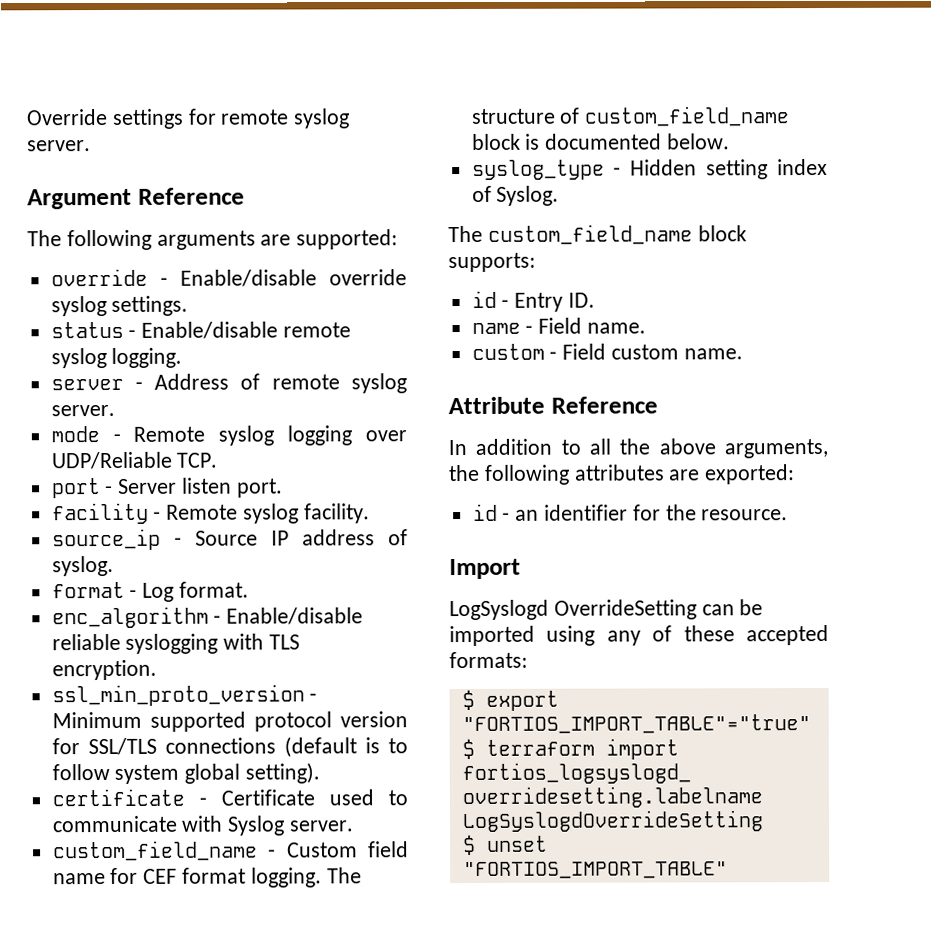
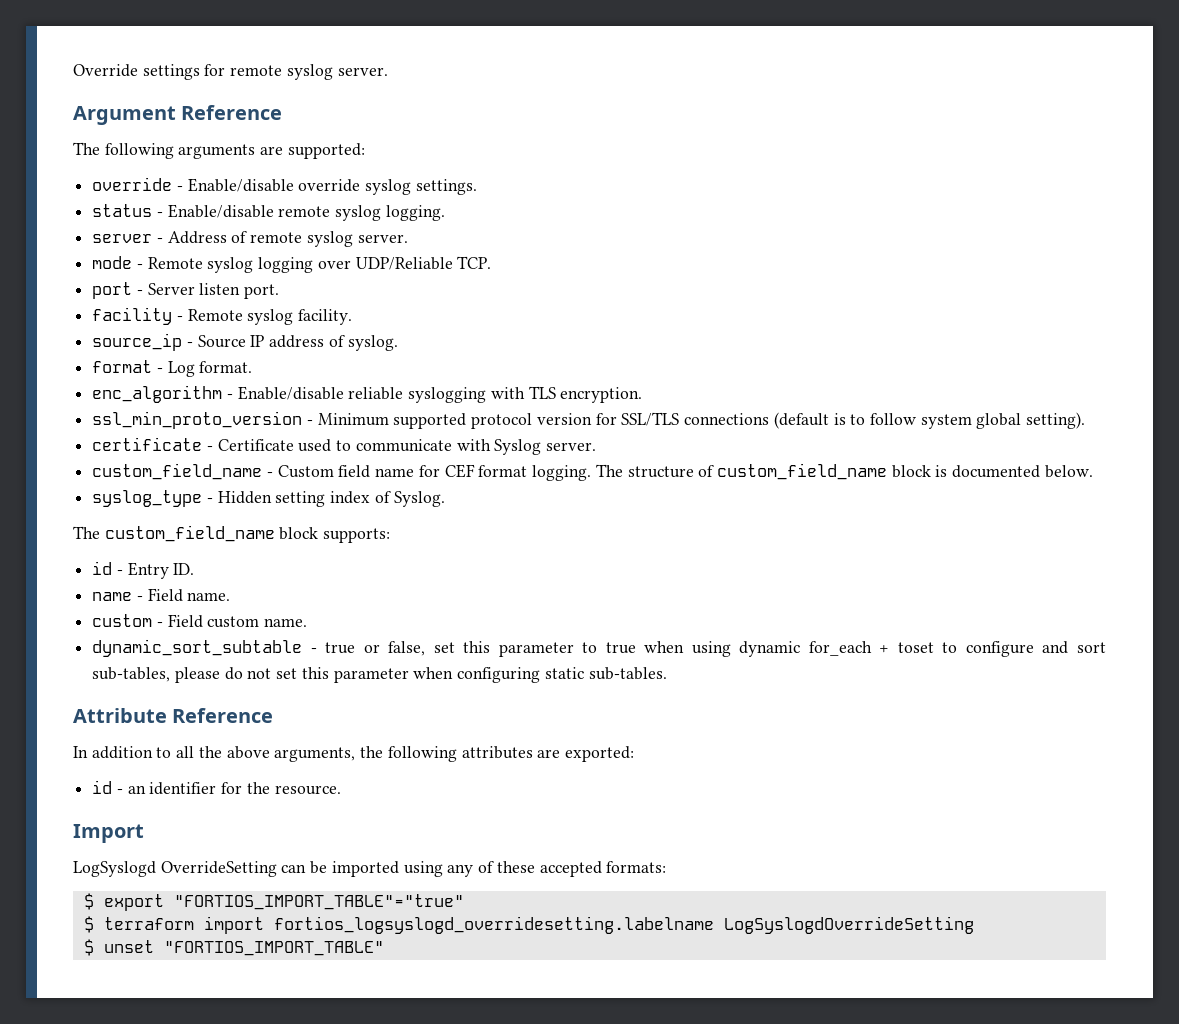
+ dynamic_sort_subtable - true or false, set this parameter to true when using dynamic for_each + toset to configure and sort sub-tables, please do not set this parameter when configuring static sub-tables.

